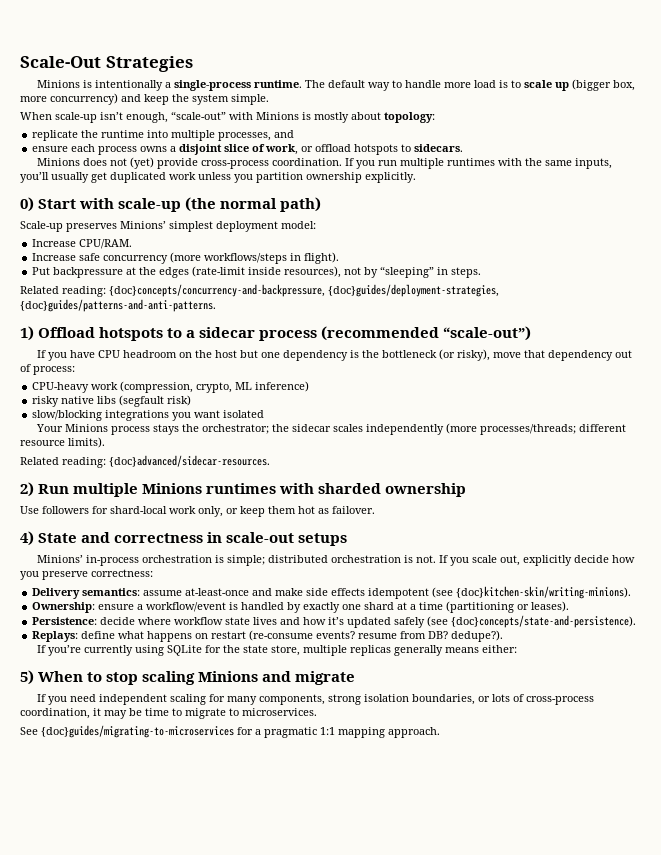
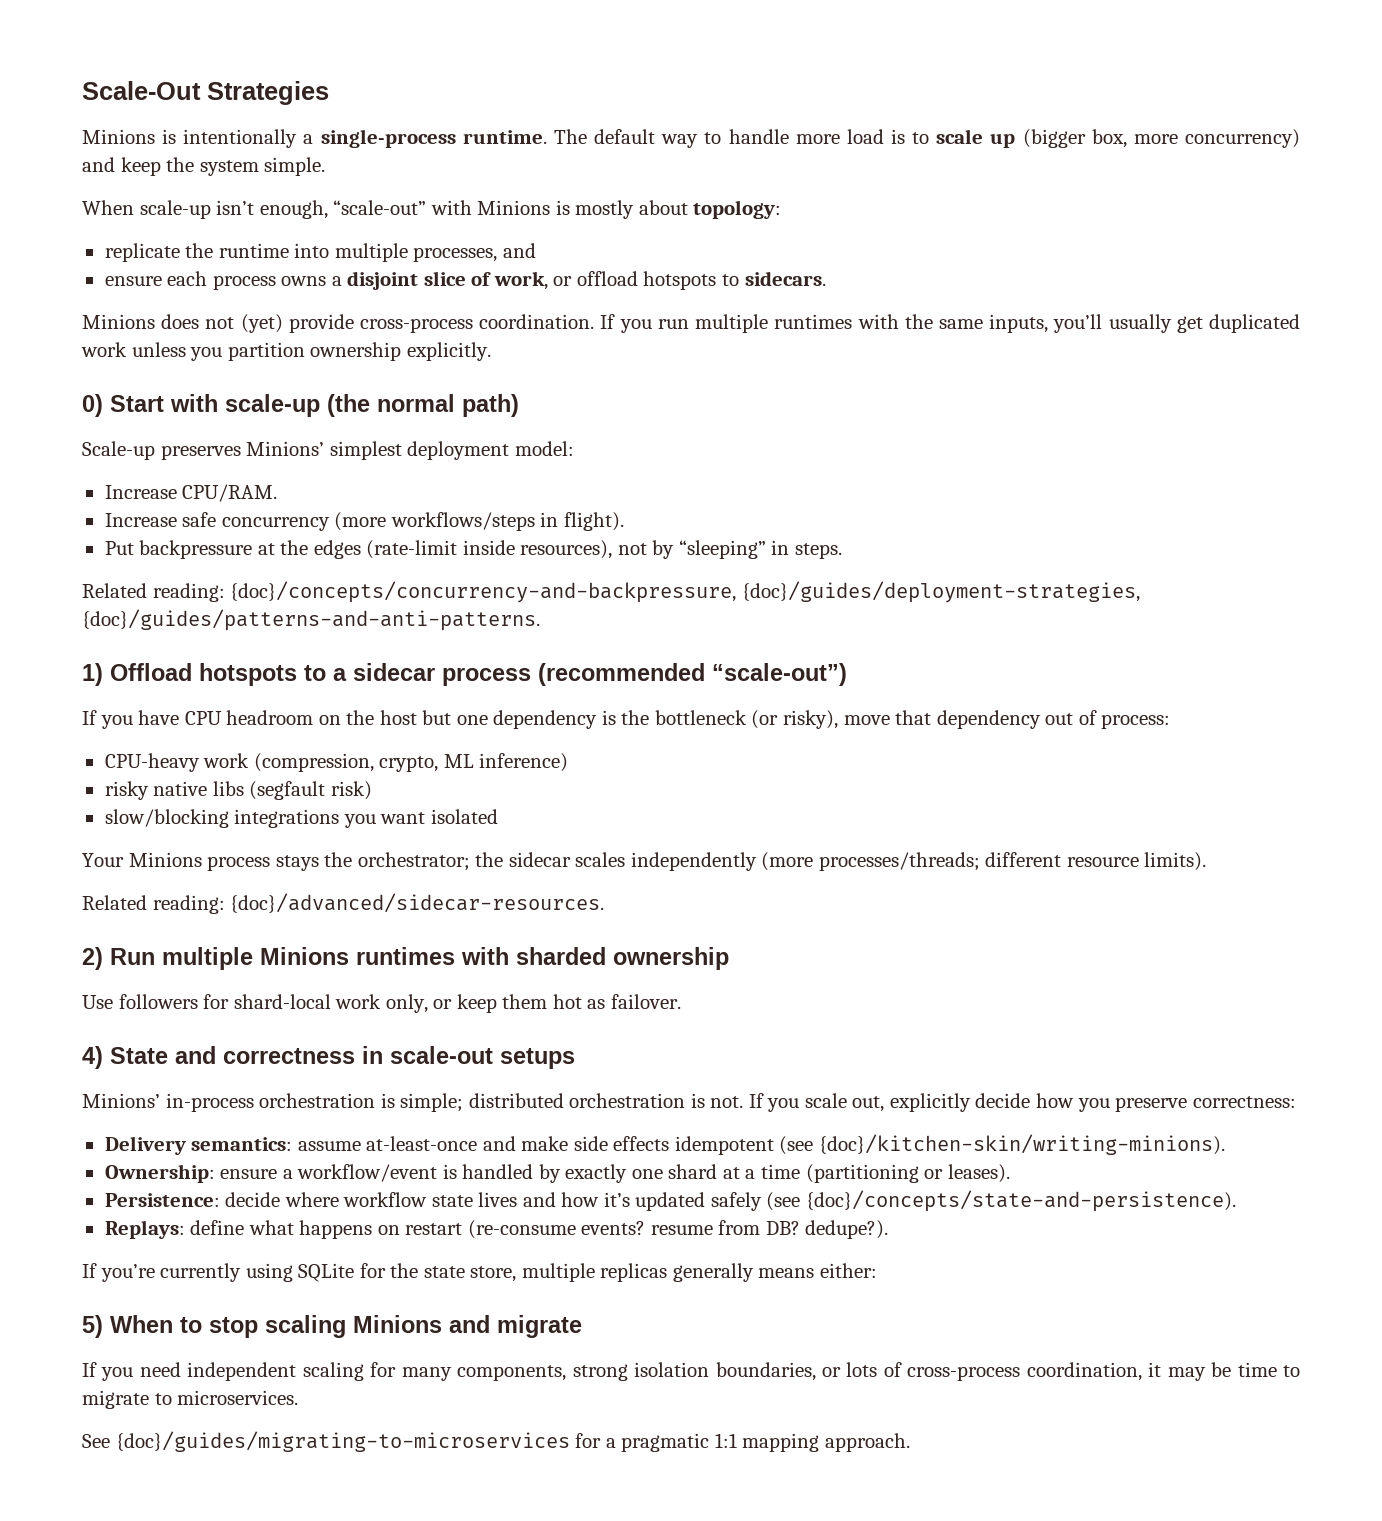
- Related reading: {doc}concepts/concurrency-and-backpressure, {doc}guides/deployment-strategies, {doc}guides/patterns-and-anti-patterns.
+ Related reading: {doc}/concepts/concurrency-and-backpressure, {doc}/guides/deployment-strategies, {doc}/guides/patterns-and-anti-patterns.
- Related reading: {doc}advanced/sidecar-resources.
+ Related reading: {doc}/advanced/sidecar-resources.
- Delivery semantics: assume at-least-once and make side effects idempotent (see {doc}kitchen-skin/writing-minions).
+ Delivery semantics: assume at-least-once and make side effects idempotent (see {doc}/kitchen-skin/writing-minions).
- Persistence: decide where workflow state lives and how it’s updated safely (see {doc}concepts/state-and-persistence).
+ Persistence: decide where workflow state lives and how it’s updated safely (see {doc}/concepts/state-and-persistence).
- See {doc}guides/migrating-to-microservices for a pragmatic 1:1 mapping approach.
+ See {doc}/guides/migrating-to-microservices for a pragmatic 1:1 mapping approach.

